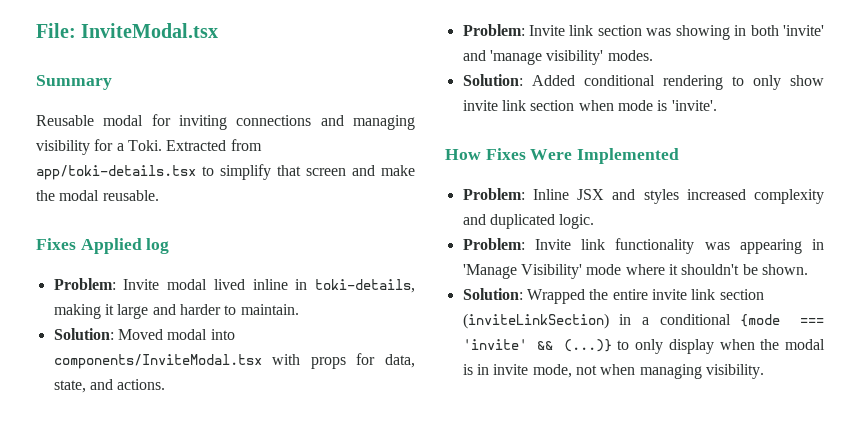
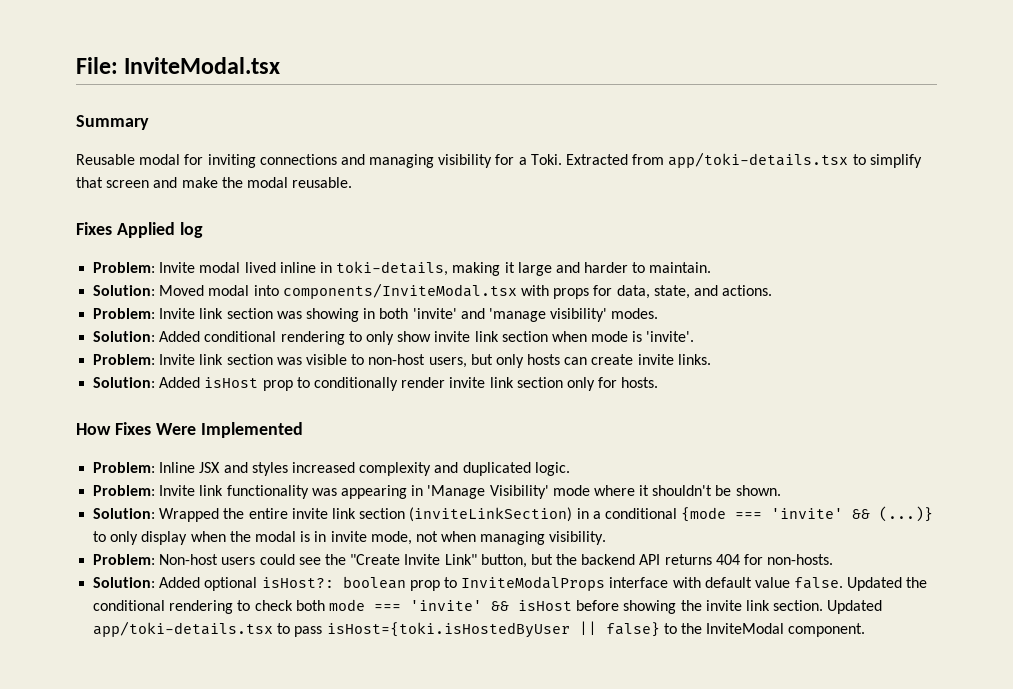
+ Problem: Invite link section was visible to non-host users, but only hosts can create invite links.
+ Solution: Added isHost prop to conditionally render invite link section only for hosts.
+ Problem: Non-host users could see the "Create Invite Link" button, but the backend API returns 404 for non-hosts.
+ Solution: Added optional isHost?: boolean prop to InviteModalProps interface with default value false. Updated the conditional rendering to check both mode === 'invite' && isHost before showing the invite link section. Updated app/toki-details.tsx to pass isHost={toki.isHostedByUser || false} to the InviteModal component.

